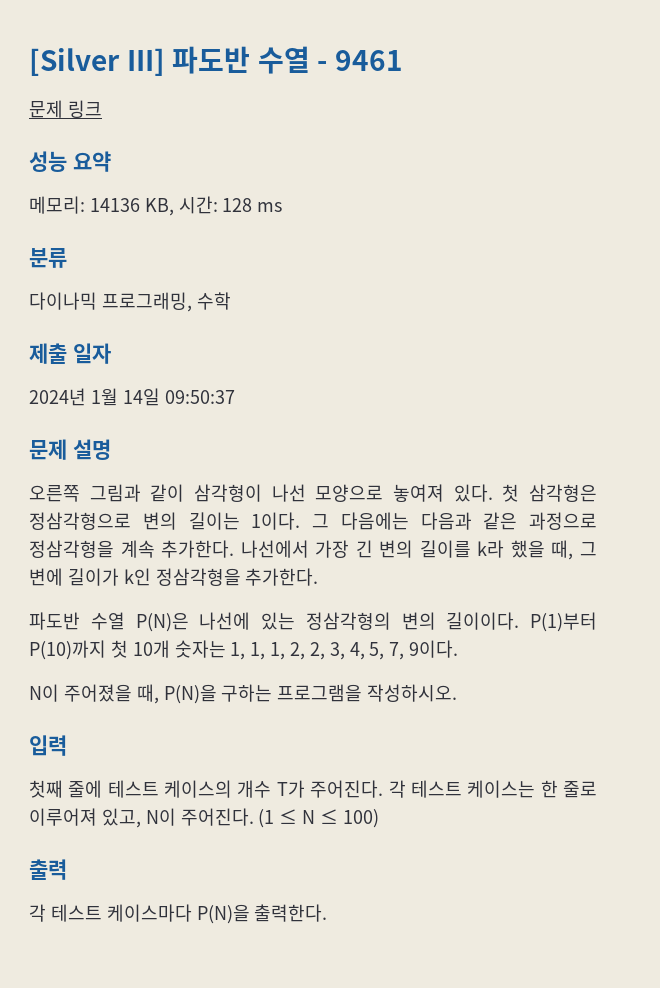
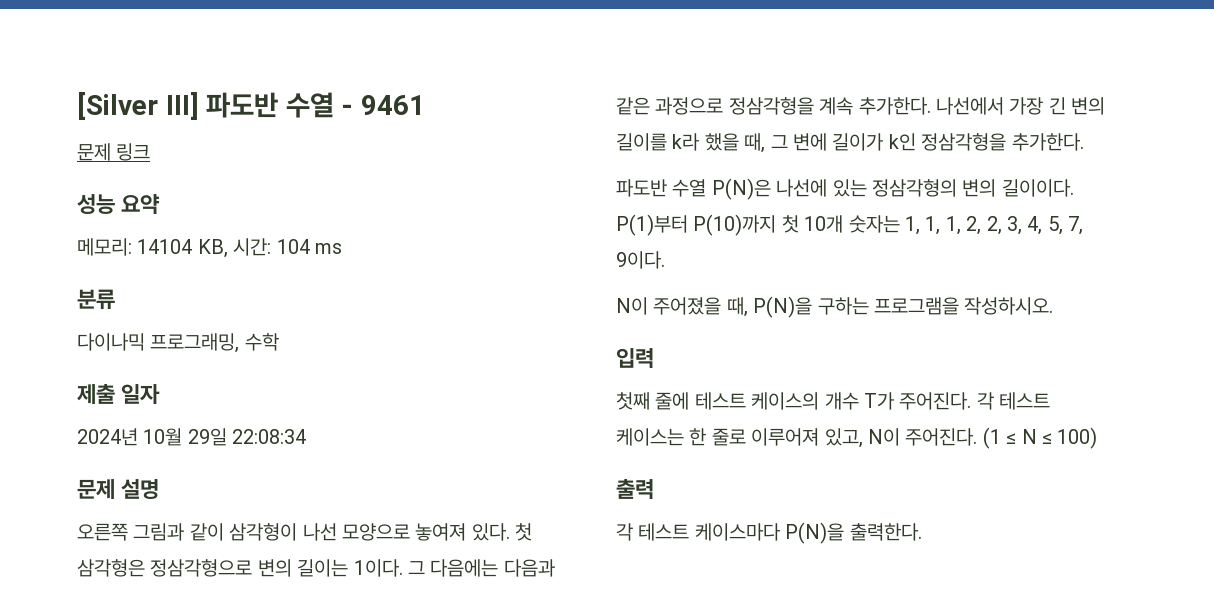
- 메모리: 14136 KB, 시간: 128 ms
+ 메모리: 14104 KB, 시간: 104 ms
- 2024년 1월 14일 09:50:37
+ 2024년 10월 29일 22:08:34

